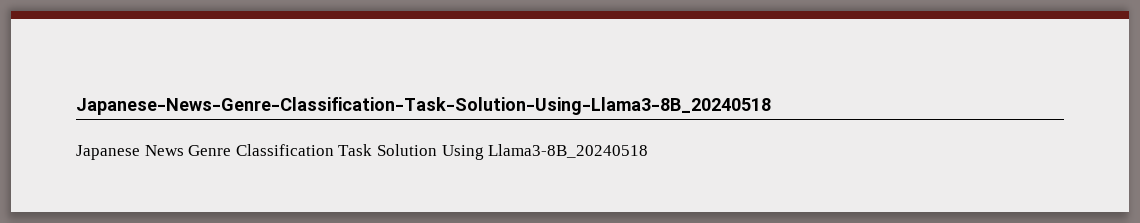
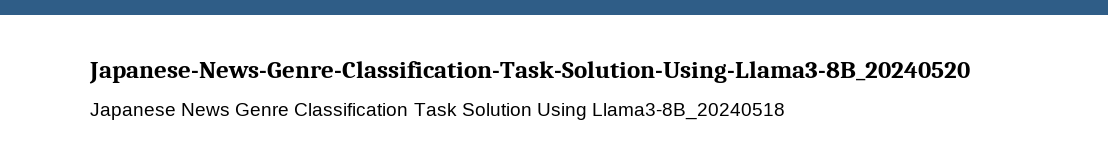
- Japanese-News-Genre-Classification-Task-Solution-Using-Llama3-8B_20240518
+ Japanese-News-Genre-Classification-Task-Solution-Using-Llama3-8B_20240520

